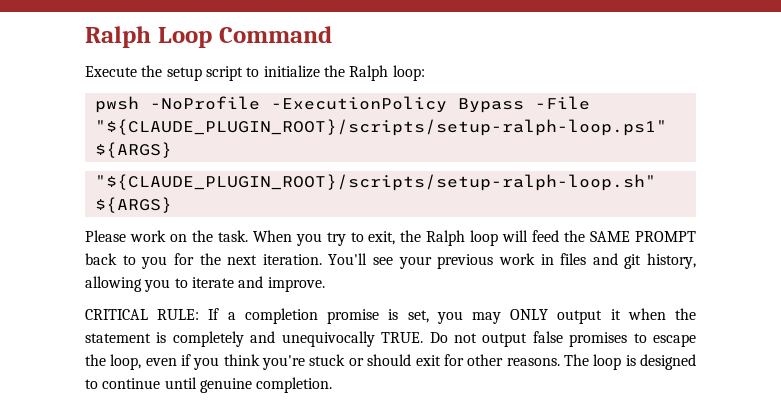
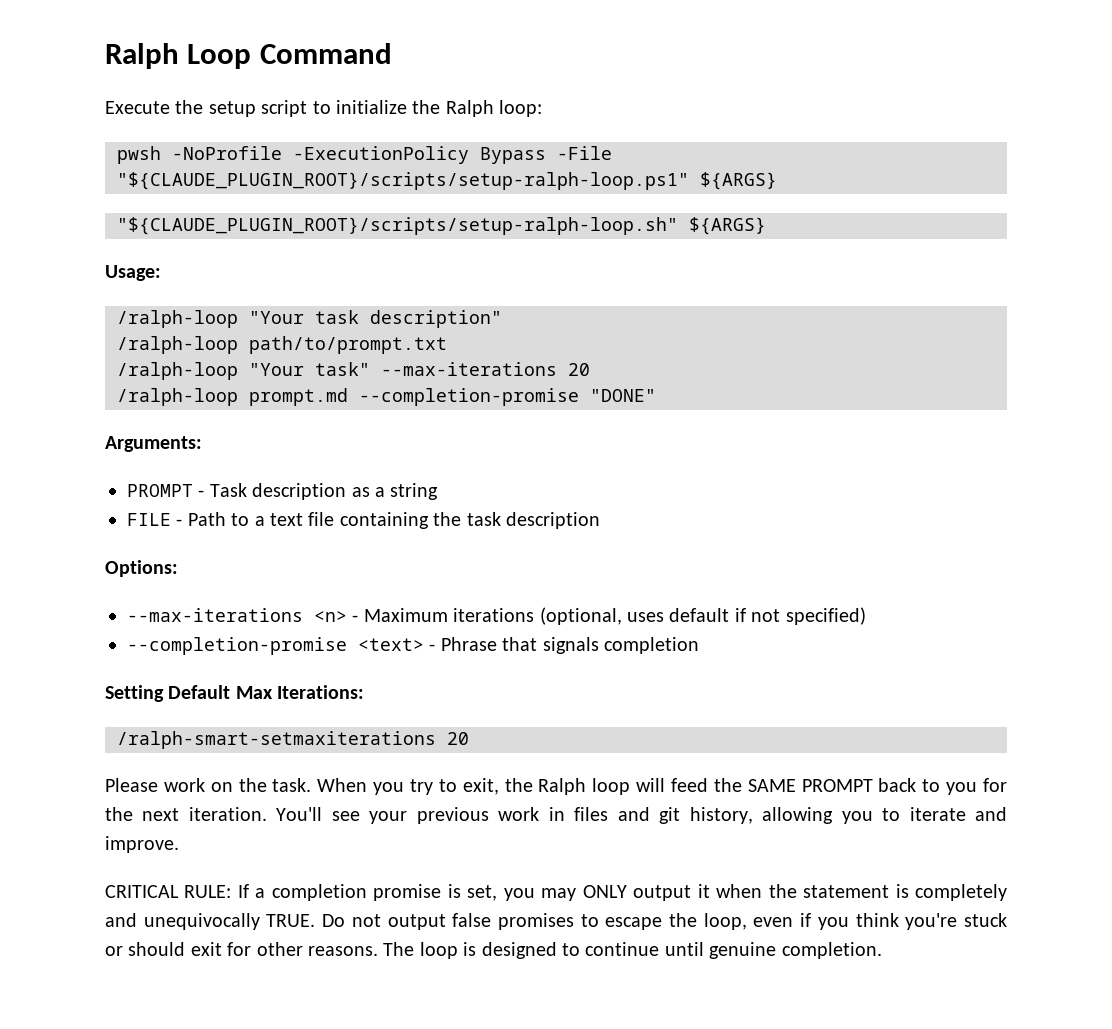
+ Usage:
+ /ralph-loop "Your task description"
+ /ralph-loop path/to/prompt.txt
+ /ralph-loop "Your task" --max-iterations 20
+ /ralph-loop prompt.md --completion-promise "DONE"
+ Arguments:
+ PROMPT - Task description as a string
+ FILE - Path to a text file containing the task description
+ Options:
+ --max-iterations <n> - Maximum iterations (optional, uses default if not specified)
+ --completion-promise <text> - Phrase that signals completion
+ Setting Default Max Iterations:
+ /ralph-smart-setmaxiterations 20

